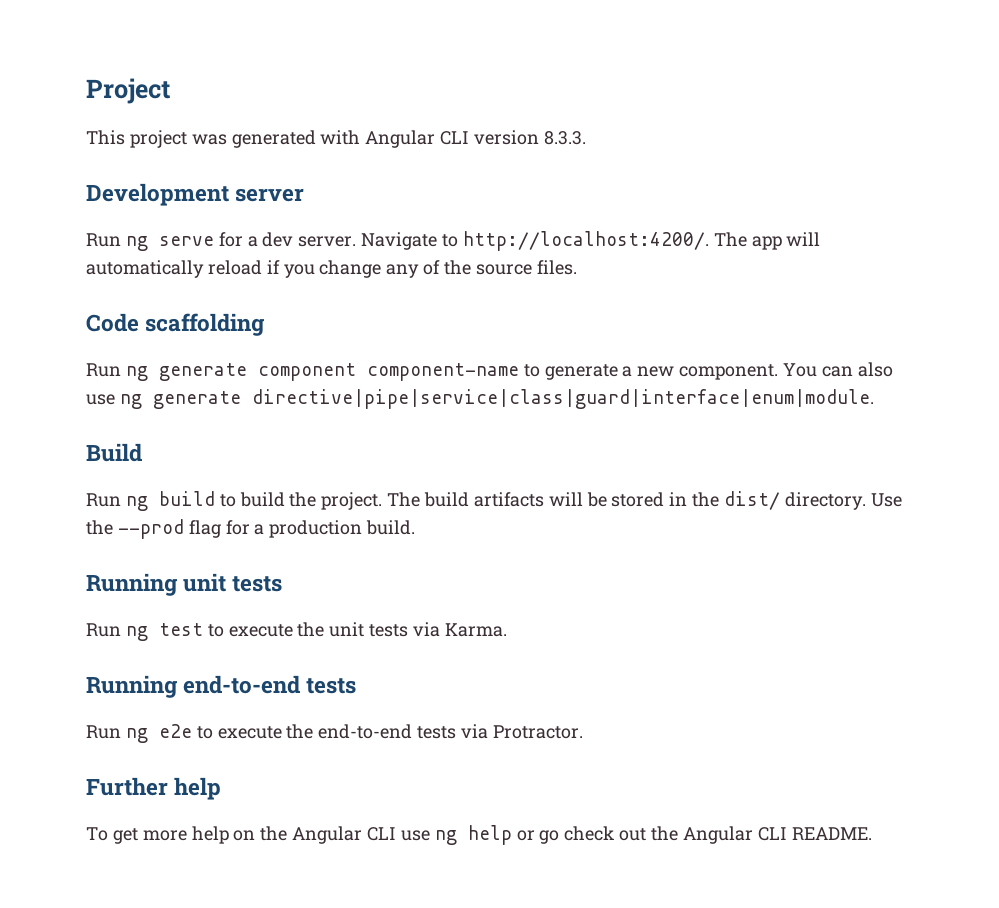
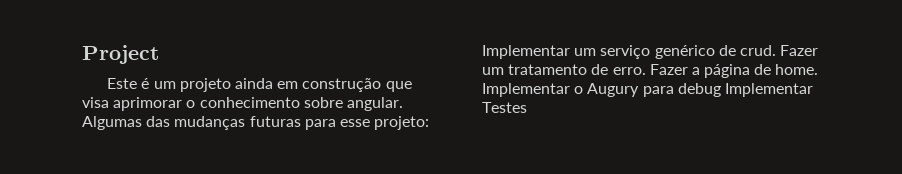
- This project was generated with Angular CLI version 8.3.3.
- Development server
- Run ng serve for a dev server. Navigate to http://localhost:4200/. The app will automatically reload if you change any of the source files.
- Code scaffolding
- Run ng generate component component-name to generate a new component. You can also use ng generate directive|pipe|service|class|guard|interface|enum|module.
- Build
- Run ng build to build the project. The build artifacts will be stored in the dist/ directory. Use the --prod flag for a production build.
- Running unit tests
- Run ng test to execute the unit tests via Karma.
- Running end-to-end tests
- Run ng e2e to execute the end-to-end tests via Protractor.
- Further help
- To get more help on the Angular CLI use ng help or go check out the Angular CLI README.
+ Este é um projeto ainda em construção que visa aprimorar o conhecimento sobre angular. Algumas das mudanças futuras para esse projeto: Implementar um serviço genérico de crud. Fazer um tratamento de erro. Fazer a página de home. Implementar o Augury para debug Implementar Testes

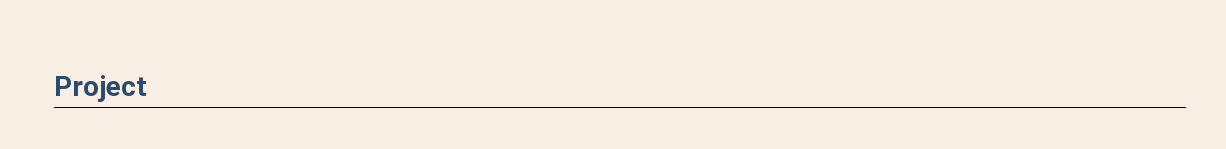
- Este é um projeto ainda em construção que visa aprimorar o conhecimento sobre angular. Algumas das mudanças futuras para esse projeto: Implementar um serviço genérico de crud. Fazer um tratamento de erro. Fazer a página de home. Implementar o Augury para debug Implementar Testes

